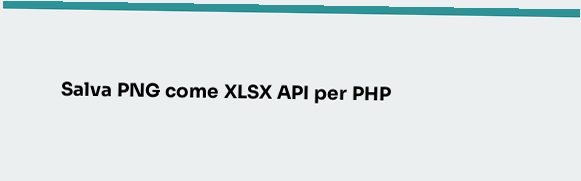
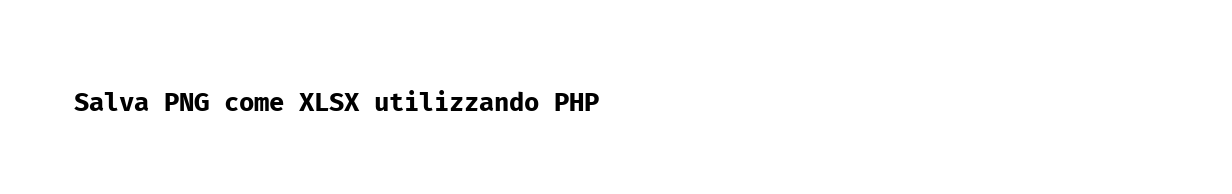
- Salva PNG come XLSX API per PHP
+ Salva PNG come XLSX utilizzando PHP

